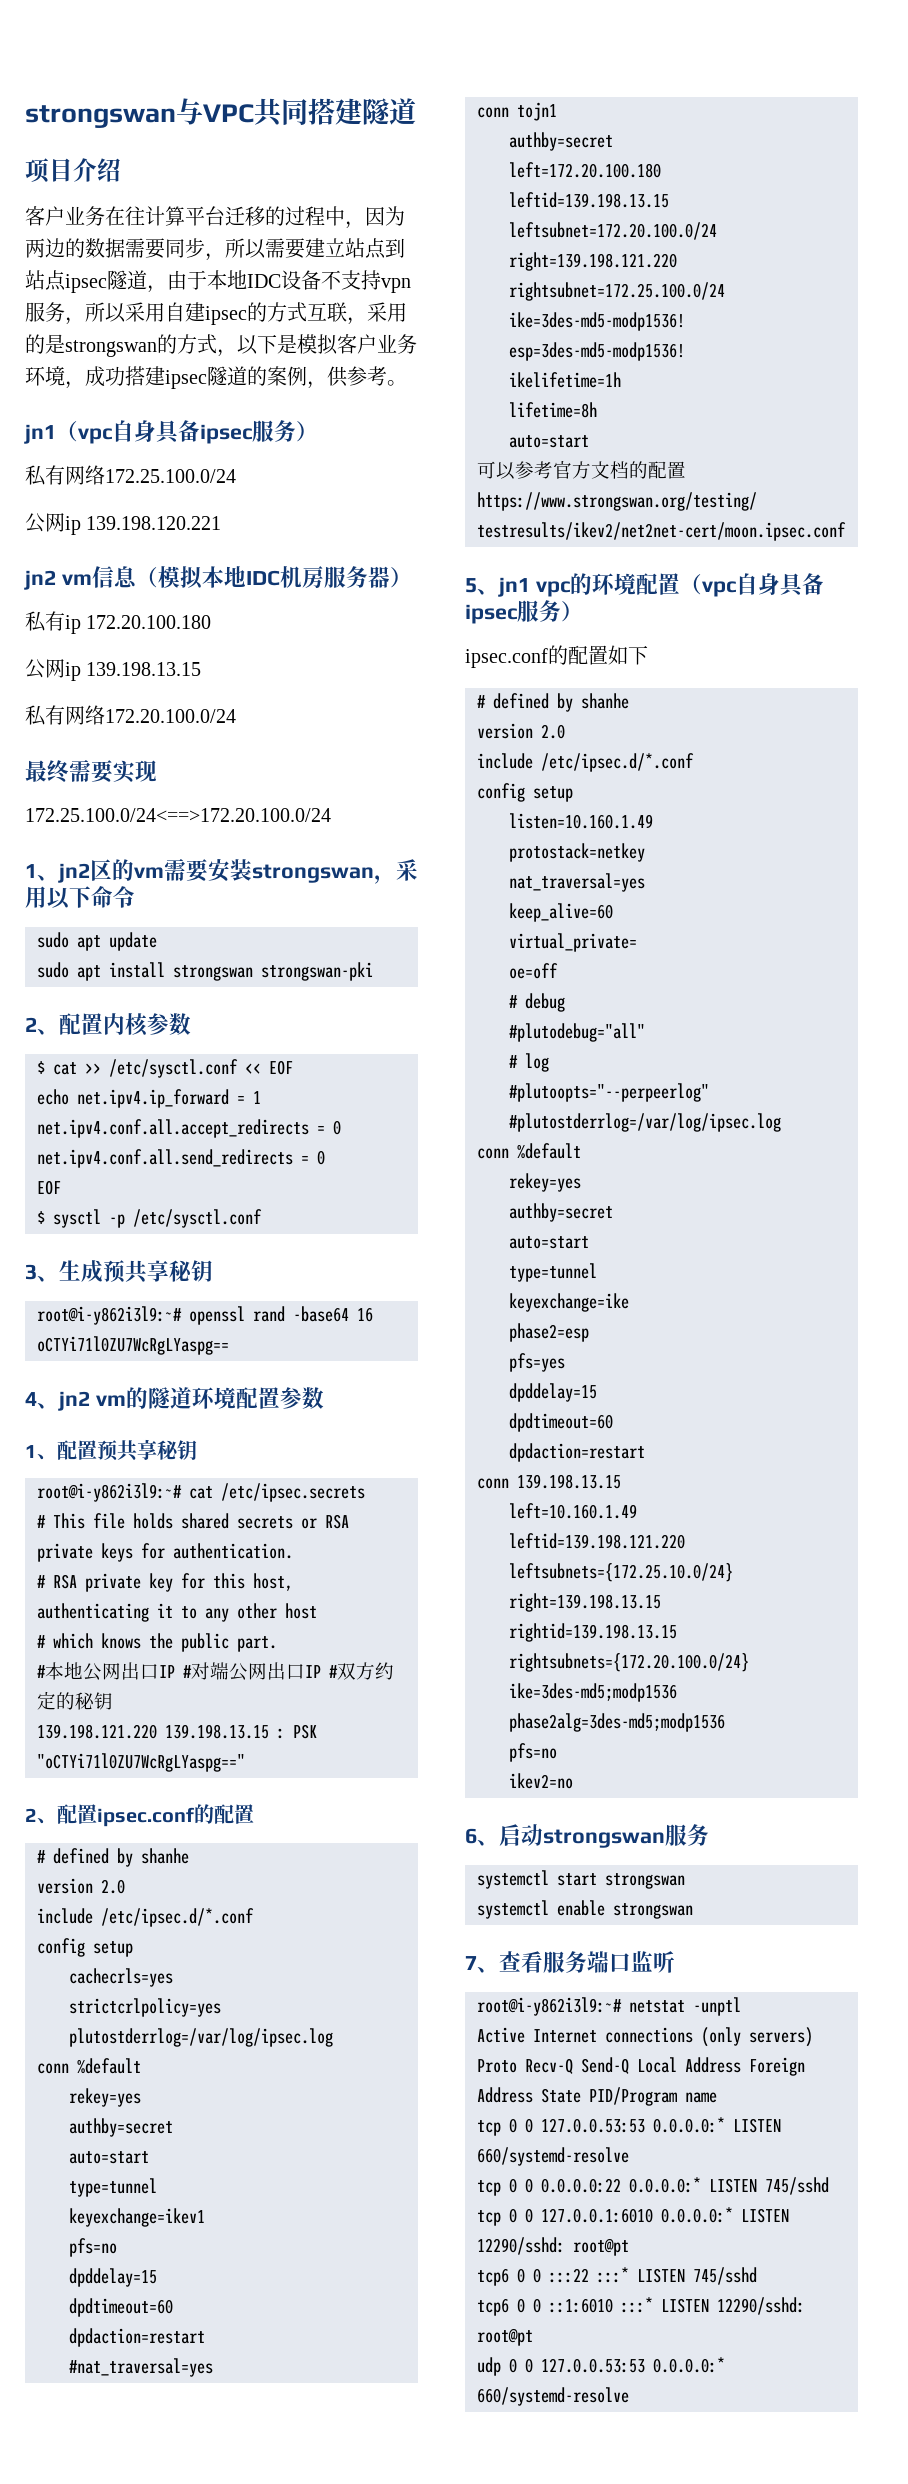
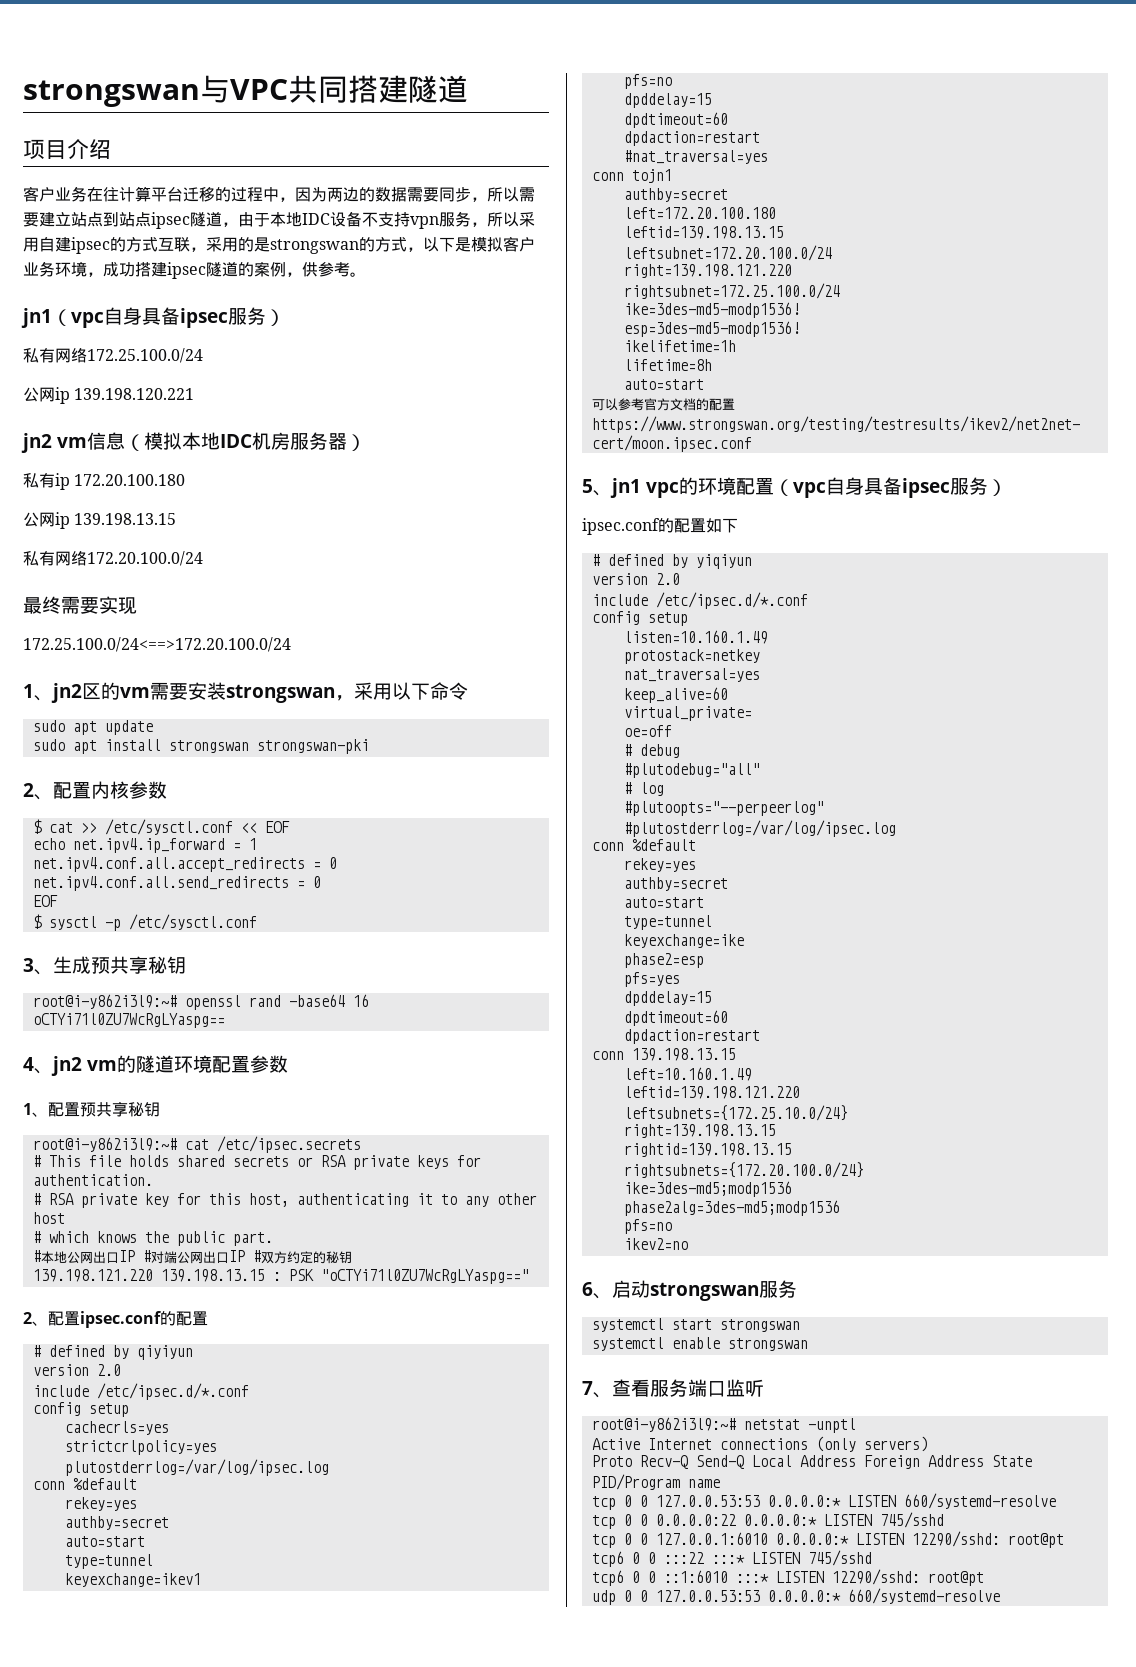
  2、配置ipsec.conf的配置
- # defined by shanhe
+ # defined by qiyiyun
  ipsec.conf的配置如下
- # defined by shanhe
+ # defined by yiqiyun

